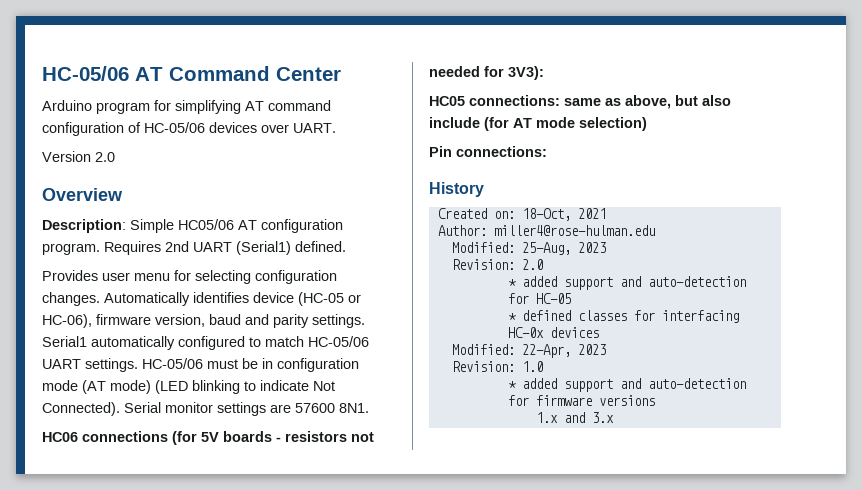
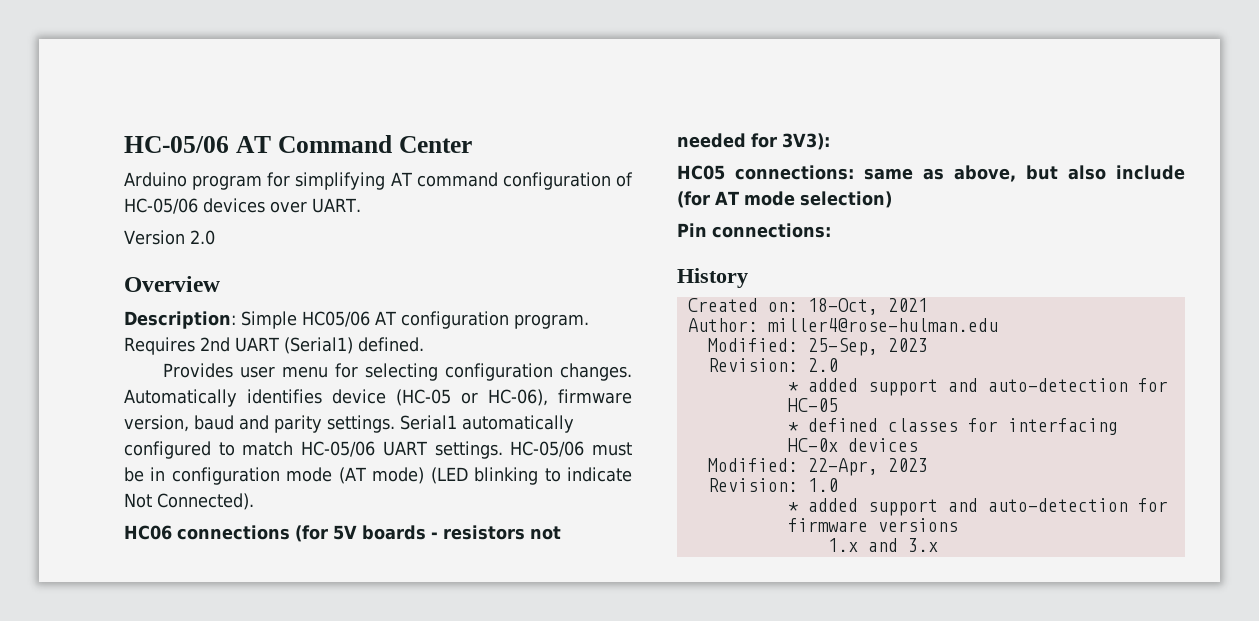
- Serial monitor settings are 57600 8N1.
- Modified: 25-Aug, 2023
+ Modified: 25-Sep, 2023

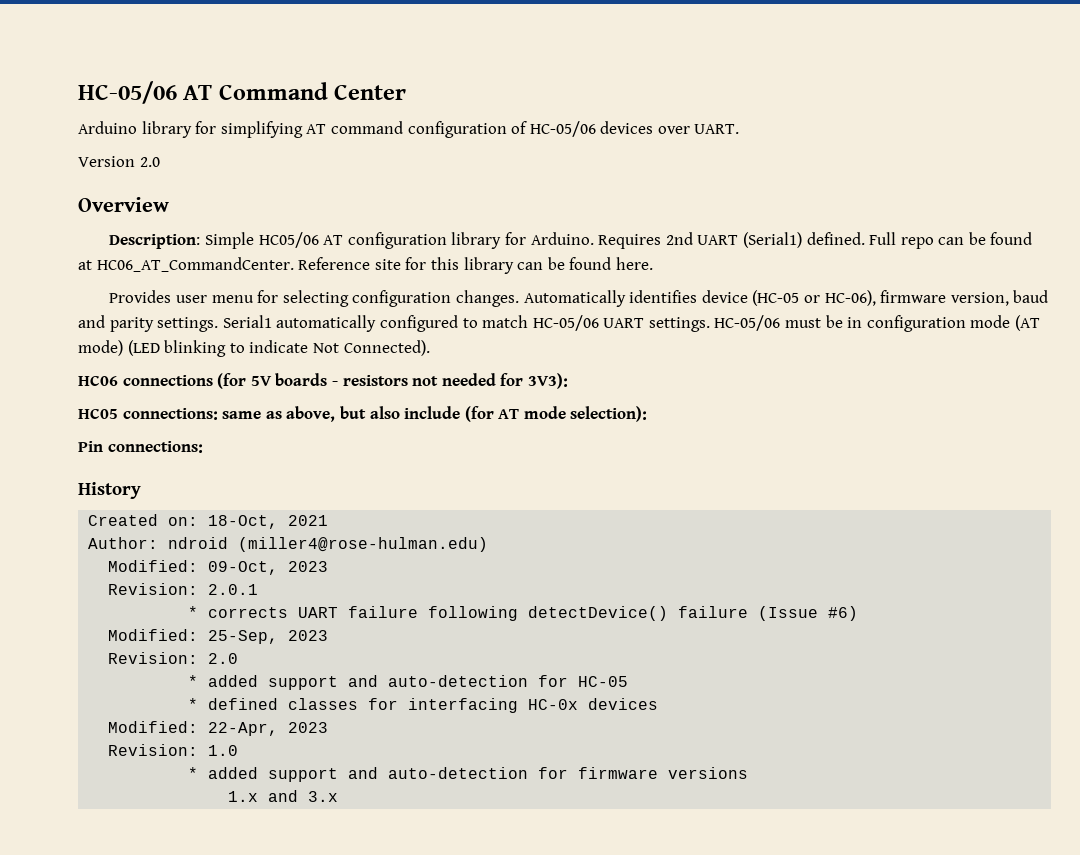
- Arduino program for simplifying AT command configuration of HC-05/06 devices over UART.
+ Arduino library for simplifying AT command configuration of HC-05/06 devices over UART.
- Description: Simple HC05/06 AT configuration program.
+ Description: Simple HC05/06 AT configuration library for Arduino.
+ Full repo can be found at HC06_AT_CommandCenter. Reference site for this library can be found here.
- HC05 connections: same as above, but also include (for AT mode selection)
+ HC05 connections: same as above, but also include (for AT mode selection):
- Author: miller4@rose-hulman.edu
+ Author: ndroid (miller4@rose-hulman.edu)
+ Modified: 09-Oct, 2023
+ Revision: 2.0.1
+ * corrects UART failure following detectDevice() failure (Issue #6)

